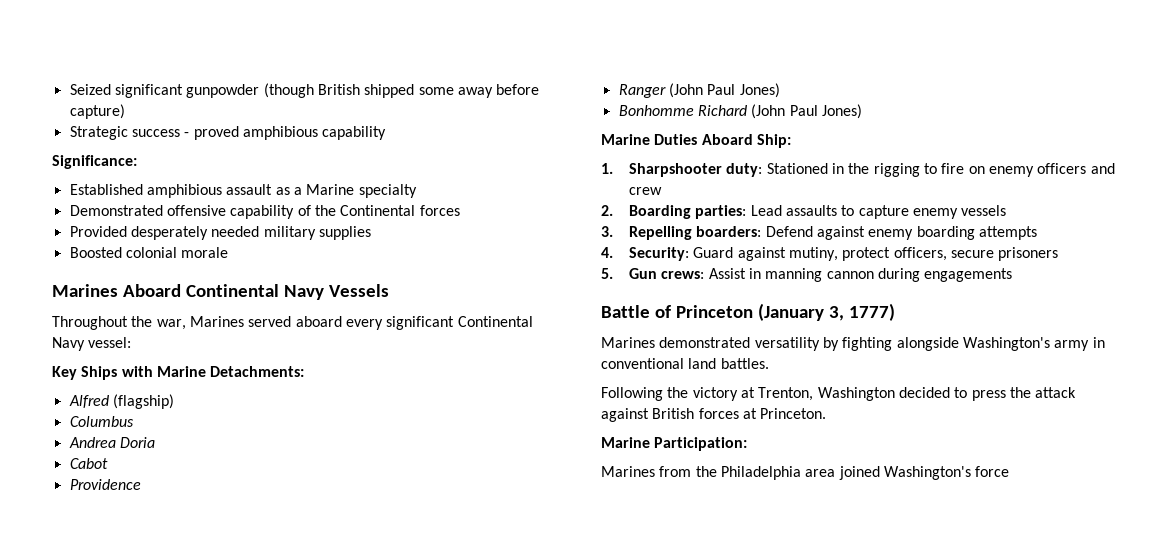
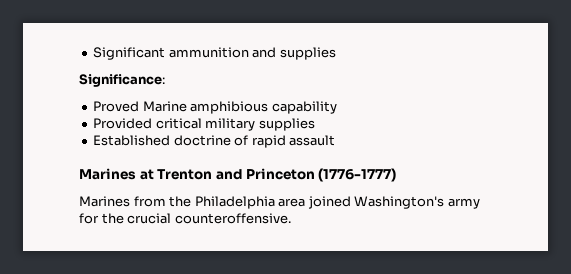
- Seized significant gunpowder (though British shipped some away before capture)
- Strategic success - proved amphibious capability
+ Significant ammunition and supplies
  Significance:
- Established amphibious assault as a Marine specialty
- Demonstrated offensive capability of the Continental forces
+ Proved Marine amphibious capability
- Provided desperately needed military supplies
+ Provided critical military supplies
- Boosted colonial morale
- Marines Aboard Continental Navy Vessels
- Throughout the war, Marines served aboard every significant Continental Navy vessel:
- Key Ships with Marine Detachments:
- Alfred (flagship)
- Columbus
- Andrea Doria
- Cabot
- Providence
- Ranger (John Paul Jones)
- Bonhomme Richard (John Paul Jones)
- Marine Duties Aboard Ship:
- 1. Sharpshooter duty: Stationed in the rigging to fire on enemy officers and crew
- 2. Boarding parties: Lead assaults to capture enemy vessels
- 3. Repelling boarders: Defend against enemy boarding attempts
- 4. Security: Guard against mutiny, protect officers, secure prisoners
- 5. Gun crews: Assist in manning cannon during engagements
- Battle of Princeton (January 3, 1777)
- Marines demonstrated versatility by fighting alongside Washington's army in conventional land battles.
- Following the victory at Trenton, Washington decided to press the attack against British forces at Princeton.
- Marine Participation:
+ Established doctrine of rapid assault
+ Marines at Trenton and Princeton (1776-1777)
- Marines from the Philadelphia area joined Washington's force
+ Marines from the Philadelphia area joined Washington's army for the crucial counteroffensive.

